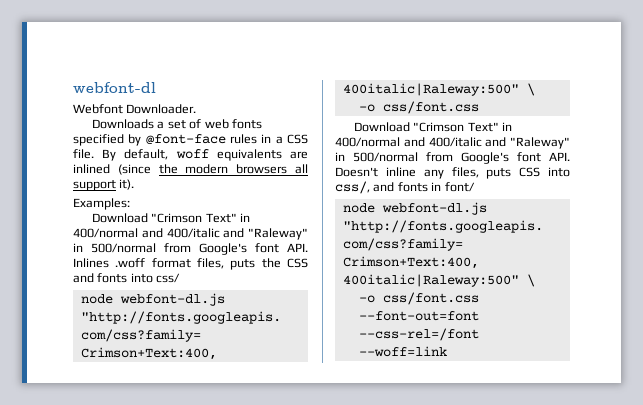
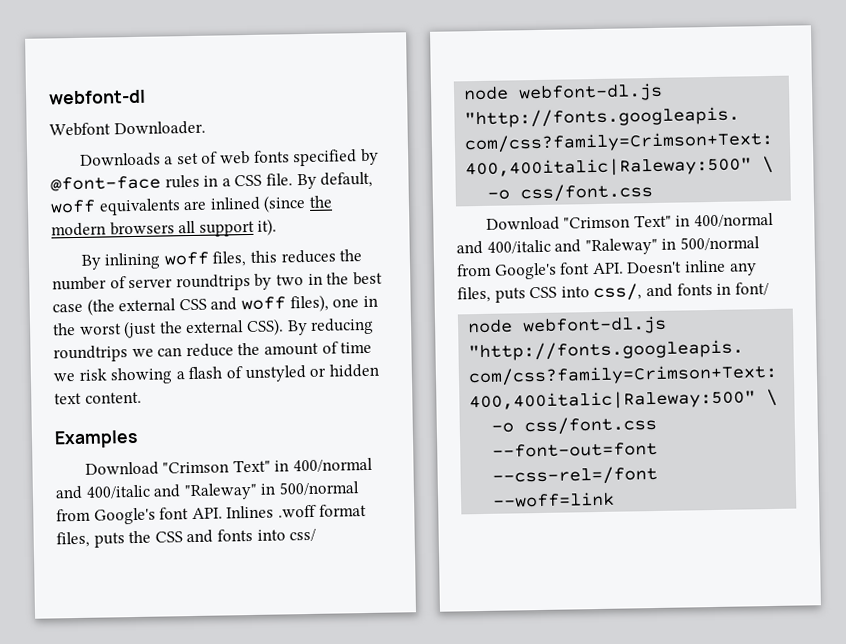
- Examples:
+ By inlining woff files, this reduces the number of server roundtrips by two in the best case (the external CSS and woff files), one in the worst (just the external CSS). By reducing roundtrips we can reduce the amount of time we risk showing a flash of unstyled or hidden text content.
+ Examples

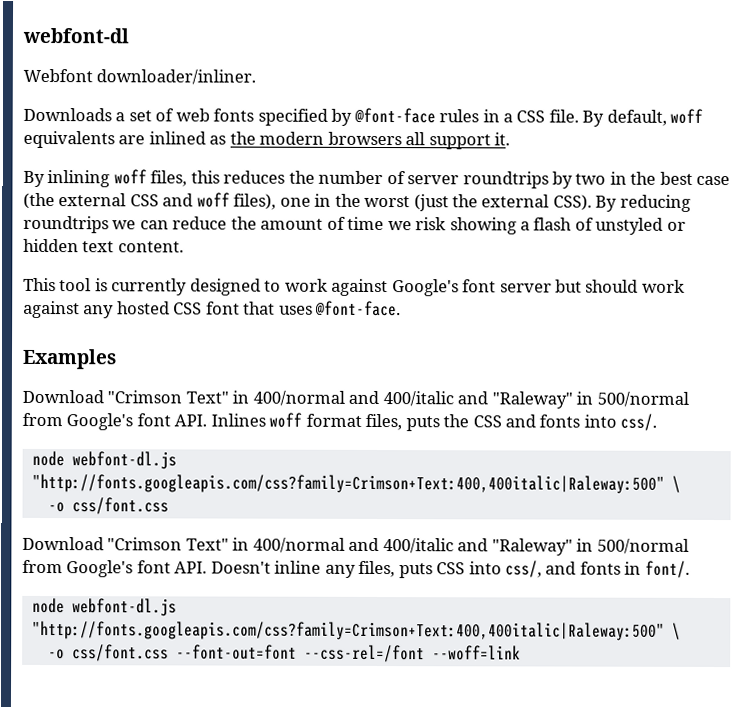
- Webfont Downloader.
+ Webfont downloader/inliner.
- By default, woff equivalents are inlined (since the modern browsers all support it).
+ By default, woff equivalents are inlined as the modern browsers all support it.
+ This tool is currently designed to work against Google's font server but should work against any hosted CSS font that uses @font-face.
- Download "Crimson Text" in 400/normal and 400/italic and "Raleway" in 500/normal from Google's font API. Inlines .woff format files, puts the CSS and fonts into css/
+ Download "Crimson Text" in 400/normal and 400/italic and "Raleway" in 500/normal from Google's font API. Inlines woff format files, puts the CSS and fonts into css/.
- Download "Crimson Text" in 400/normal and 400/italic and "Raleway" in 500/normal from Google's font API. Doesn't inline any files, puts CSS into css/, and fonts in font/
+ Download "Crimson Text" in 400/normal and 400/italic and "Raleway" in 500/normal from Google's font API. Doesn't inline any files, puts CSS into css/, and fonts in font/.

